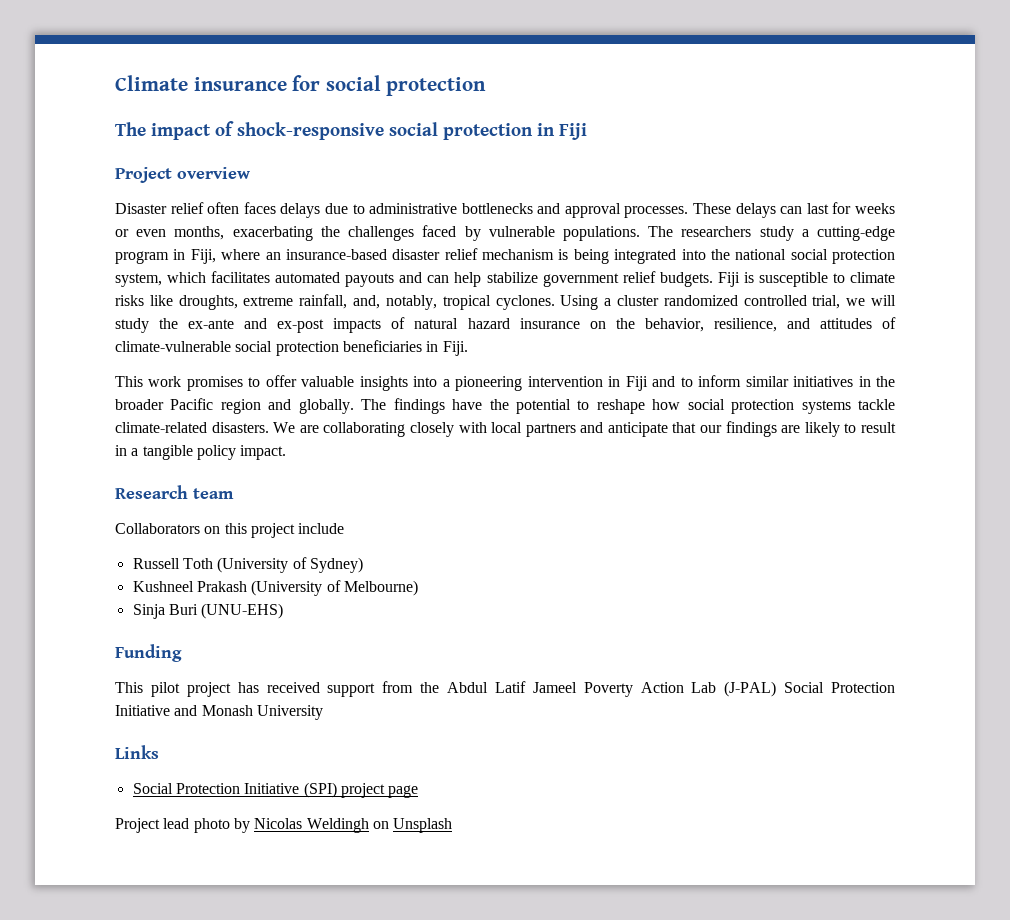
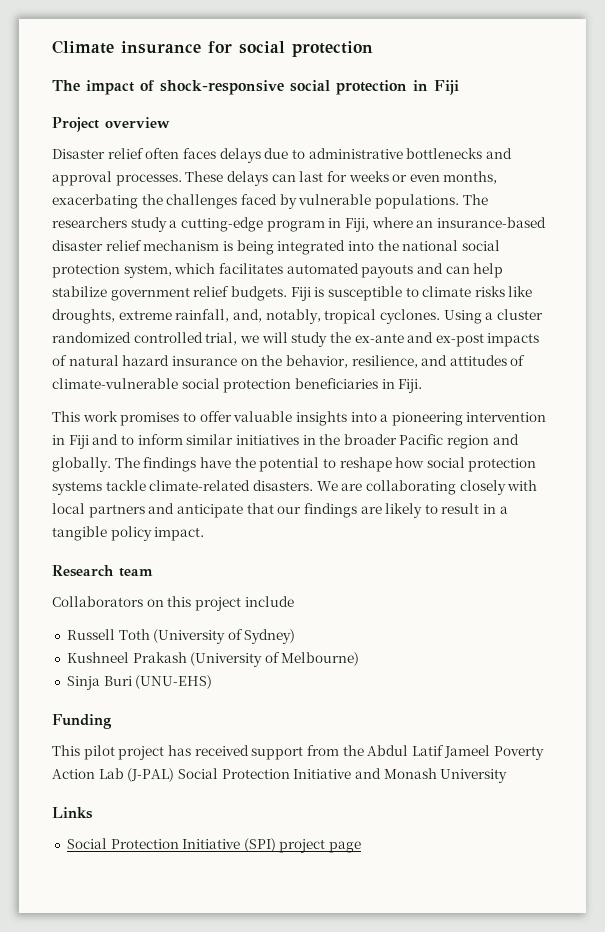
- Project lead photo by Nicolas Weldingh on Unsplash

